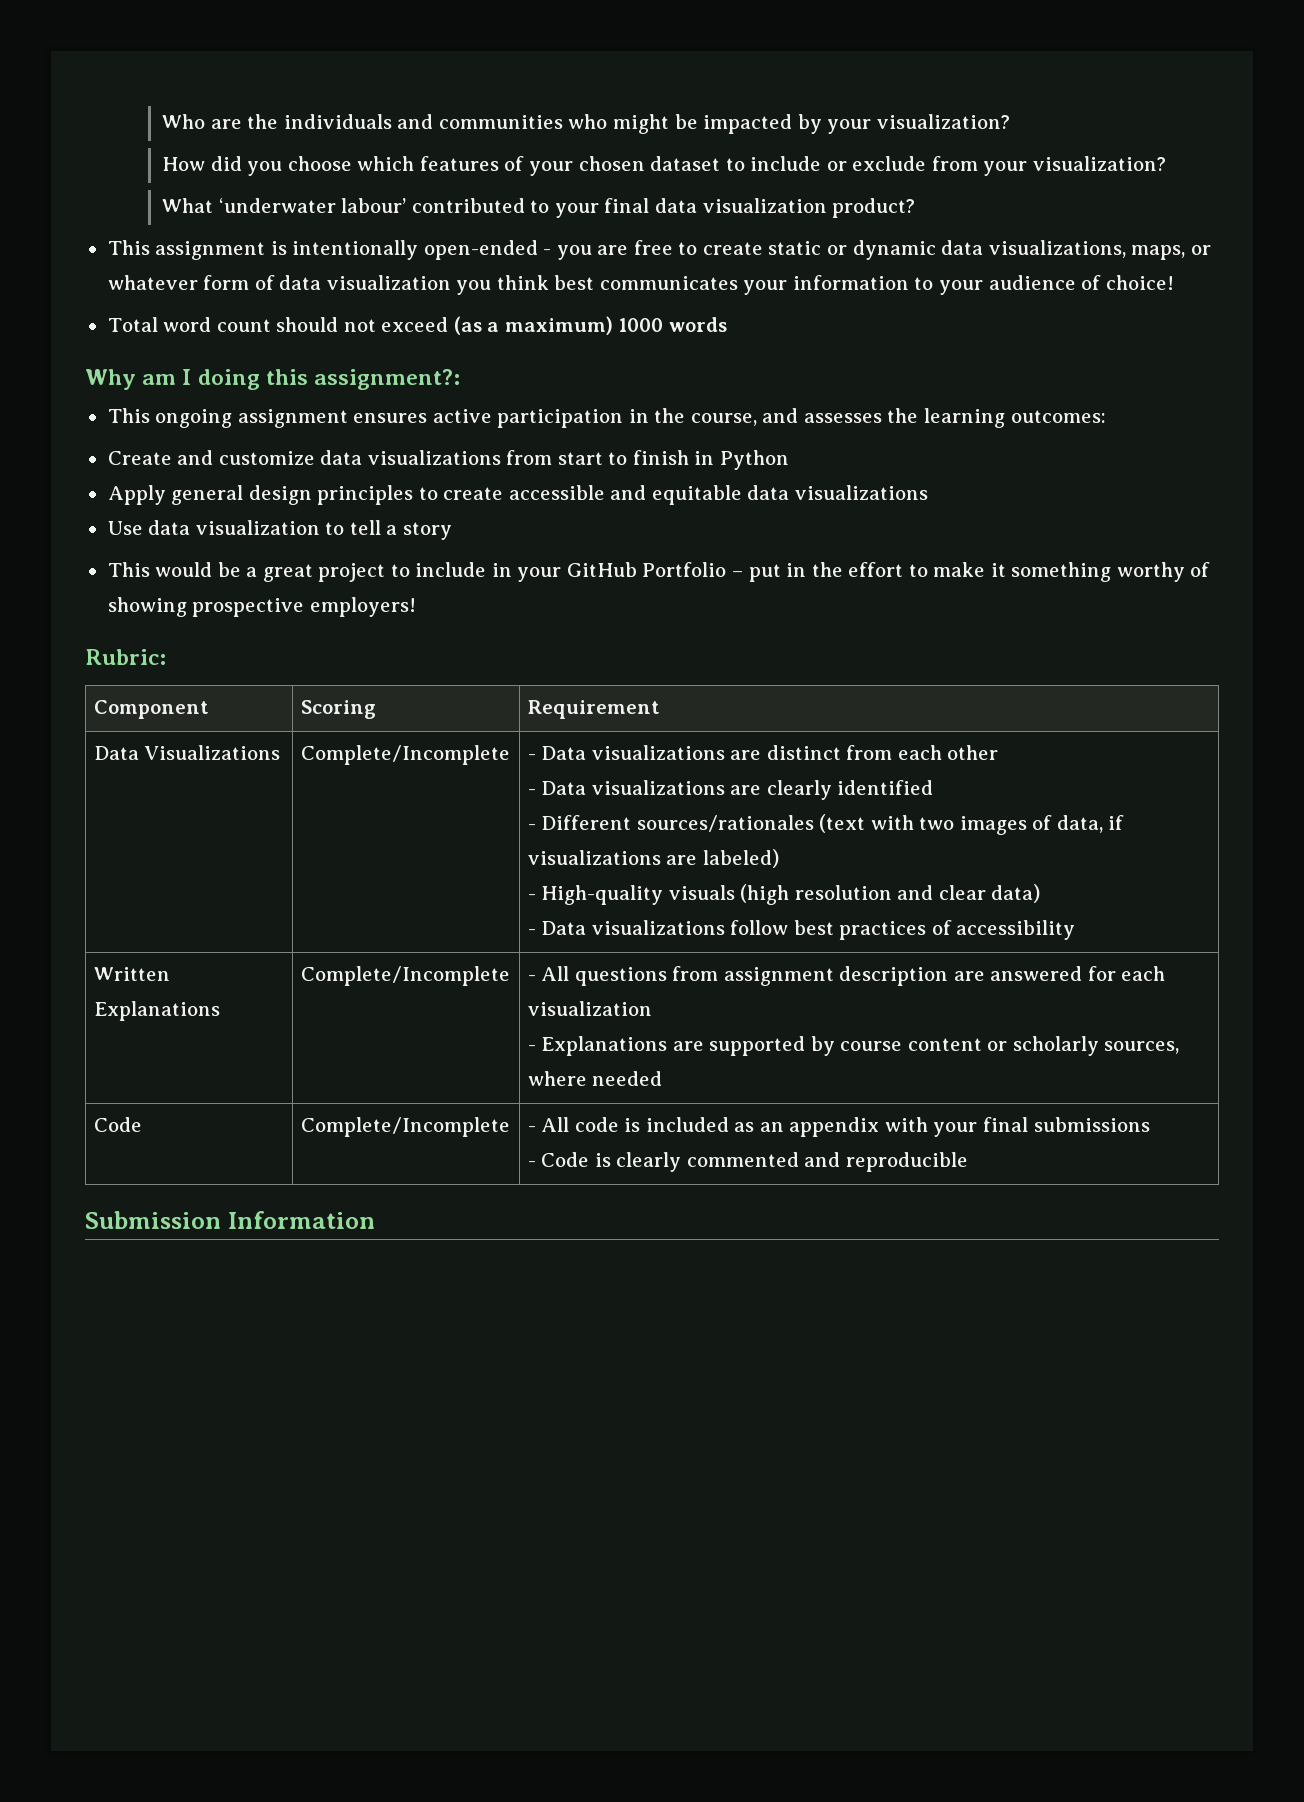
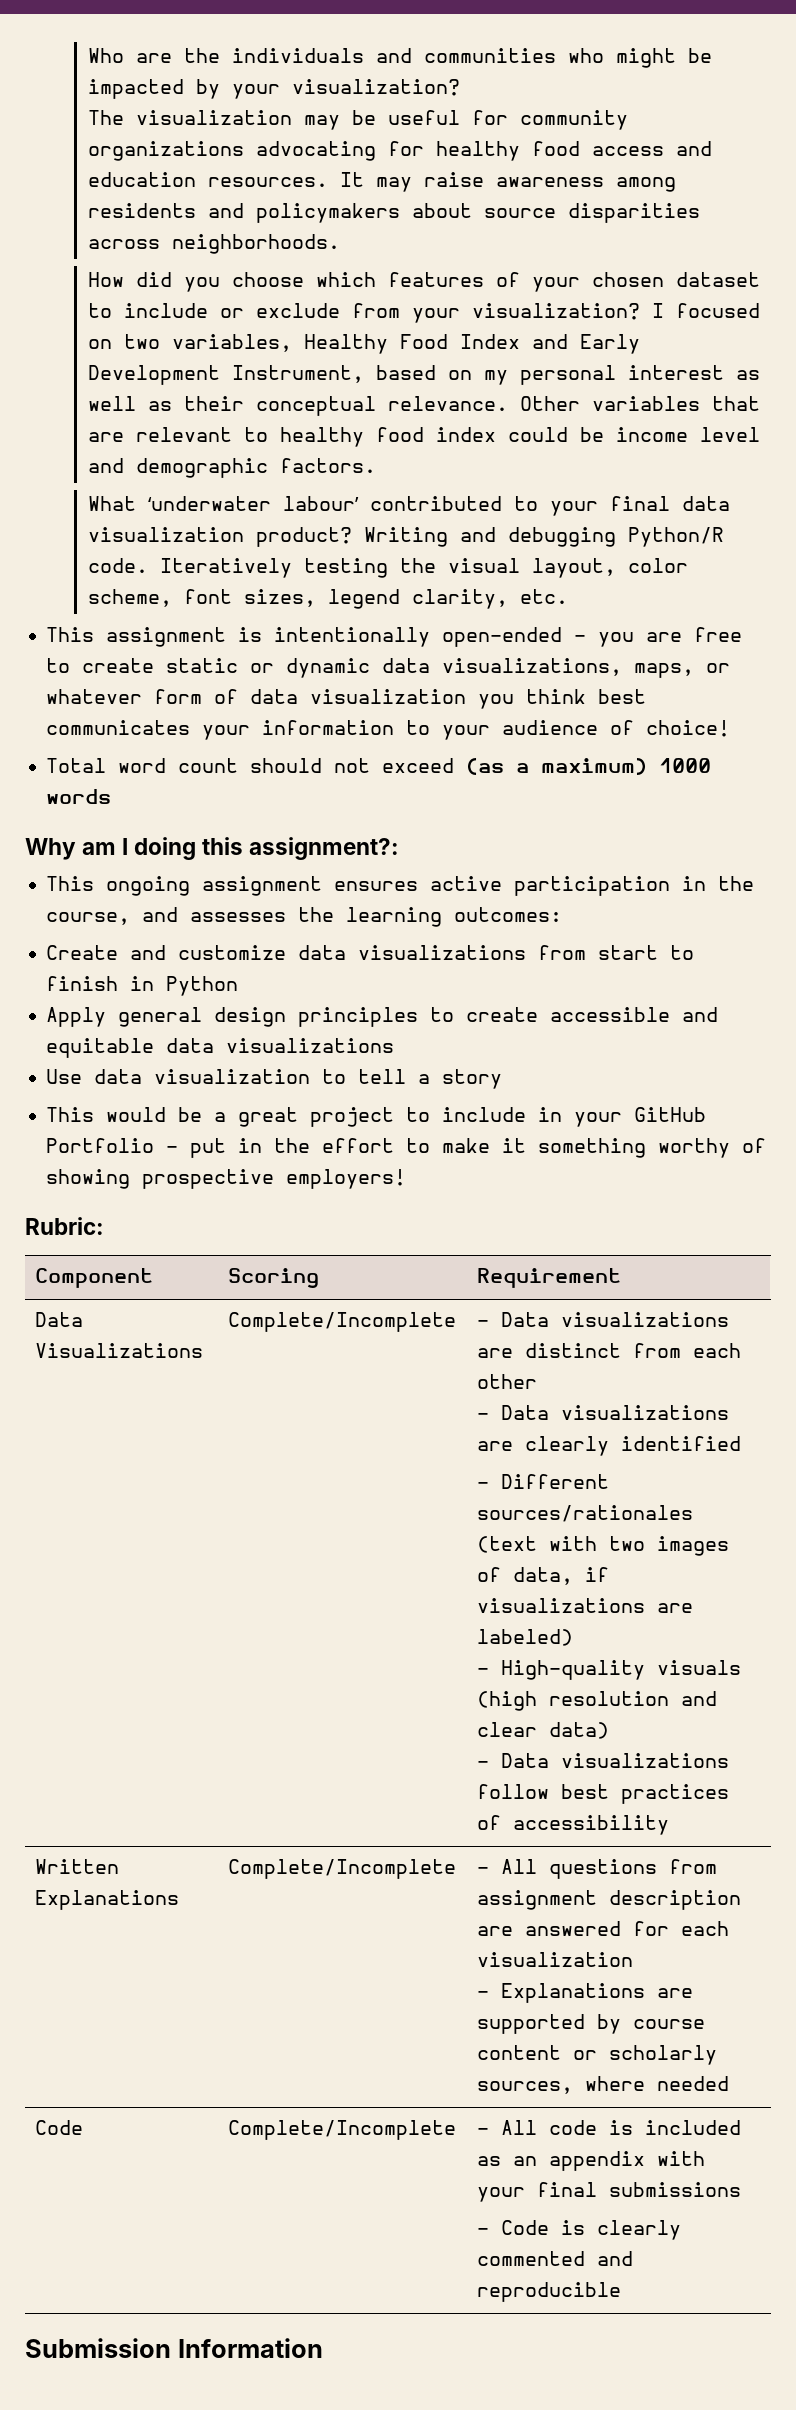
+ The visualization may be useful for community organizations advocating for healthy food access and education resources. It may raise awareness among residents and policymakers about source disparities across neighborhoods.
+ I focused on two variables, Healthy Food Index and Early Development Instrument, based on my personal interest as well as their conceptual relevance. Other variables that are relevant to healthy food index could be income level and demographic factors.
+ Writing and debugging Python/R code. Iteratively testing the visual layout, color scheme, font sizes, legend clarity, etc.

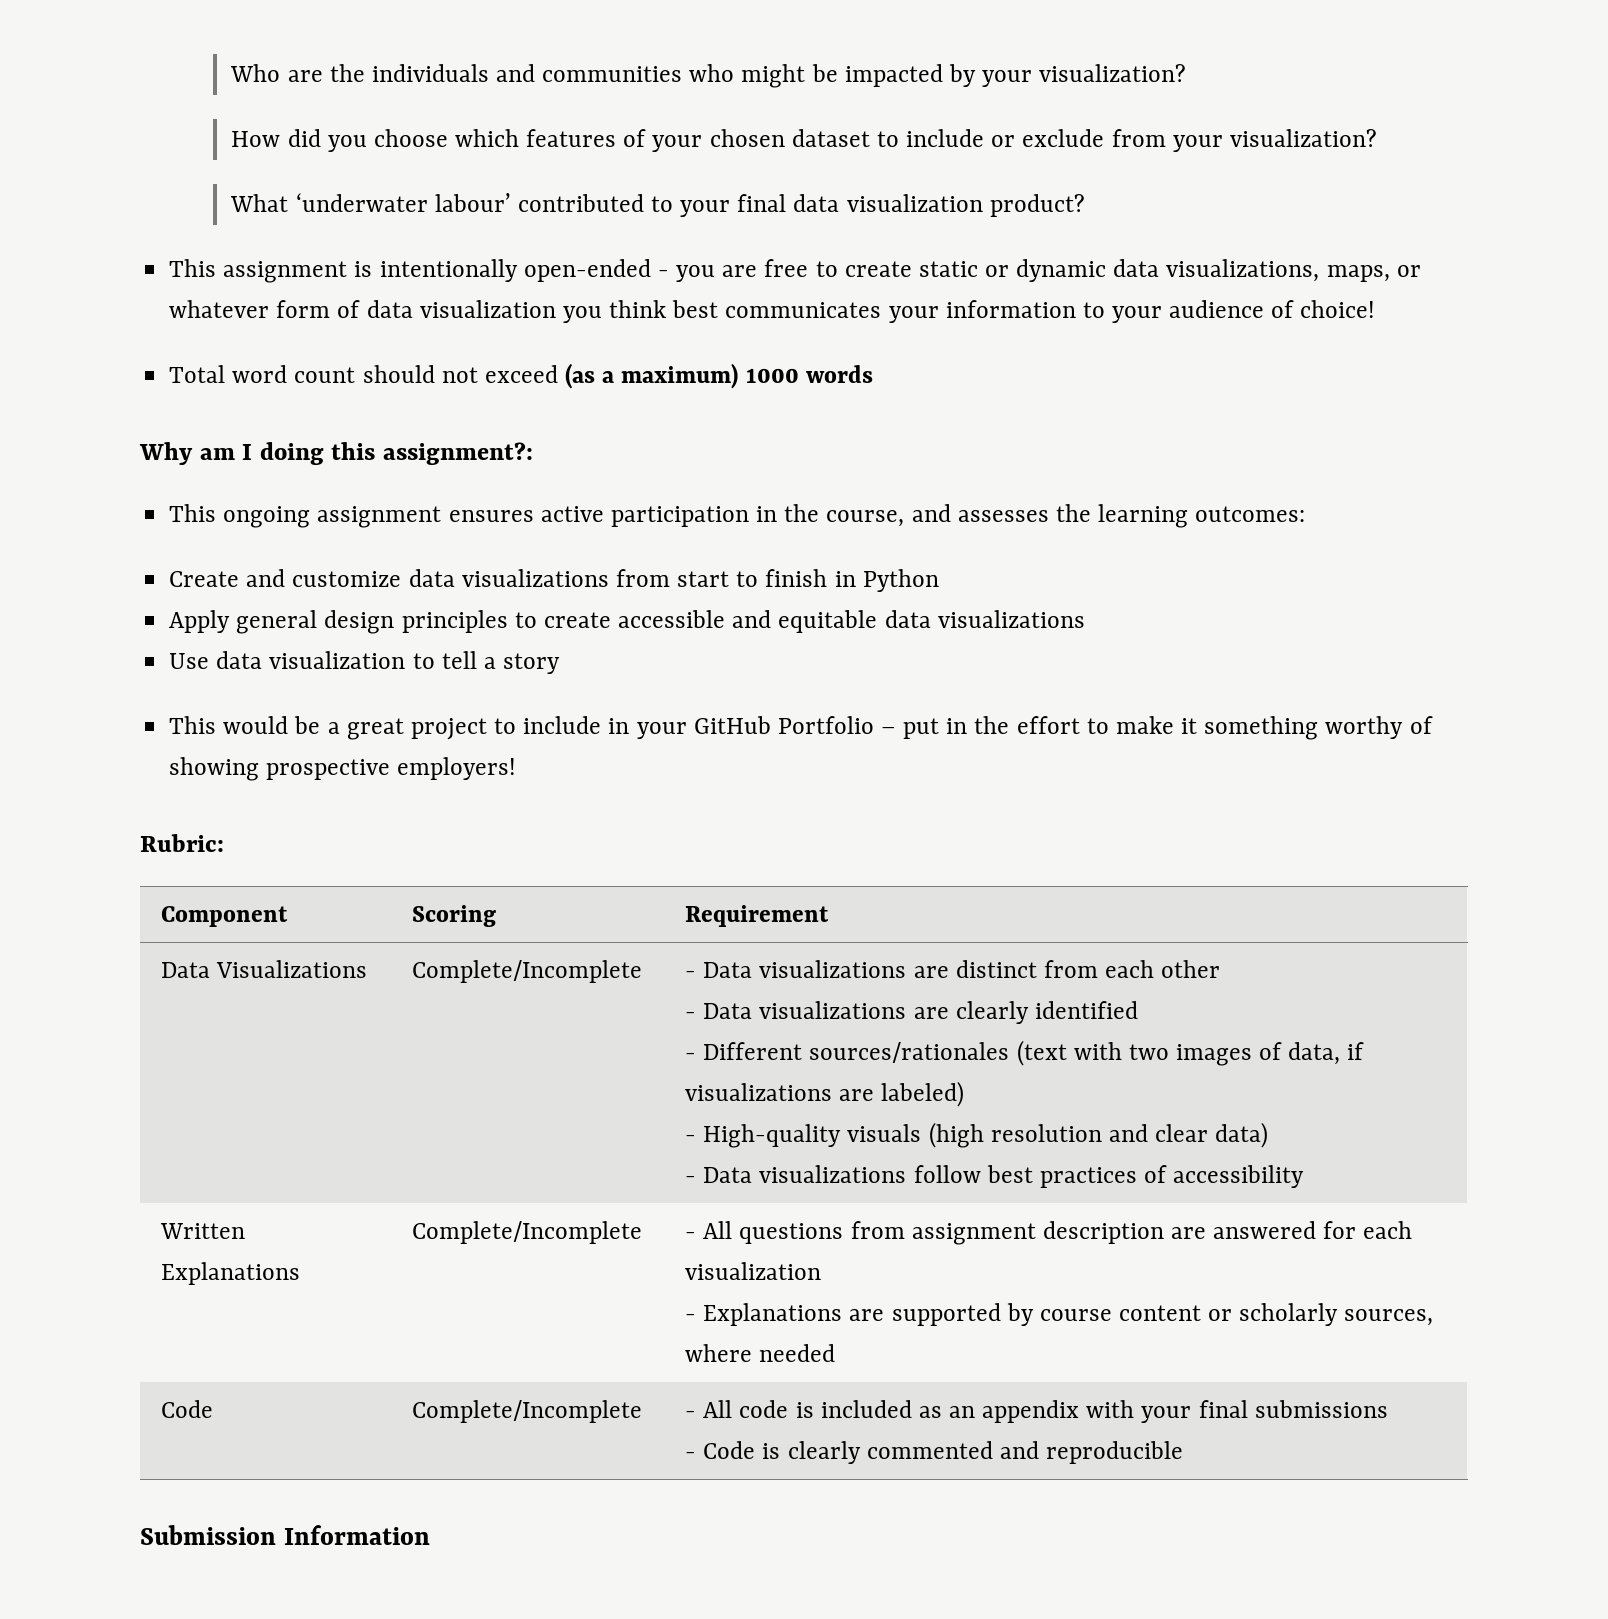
- The visualization may be useful for community organizations advocating for healthy food access and education resources. It may raise awareness among residents and policymakers about source disparities across neighborhoods.
- I focused on two variables, Healthy Food Index and Early Development Instrument, based on my personal interest as well as their conceptual relevance. Other variables that are relevant to healthy food index could be income level and demographic factors.
- Writing and debugging Python/R code. Iteratively testing the visual layout, color scheme, font sizes, legend clarity, etc.

